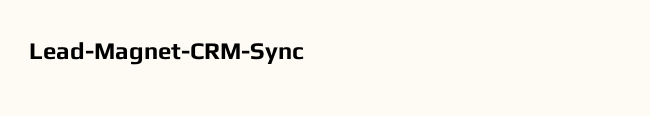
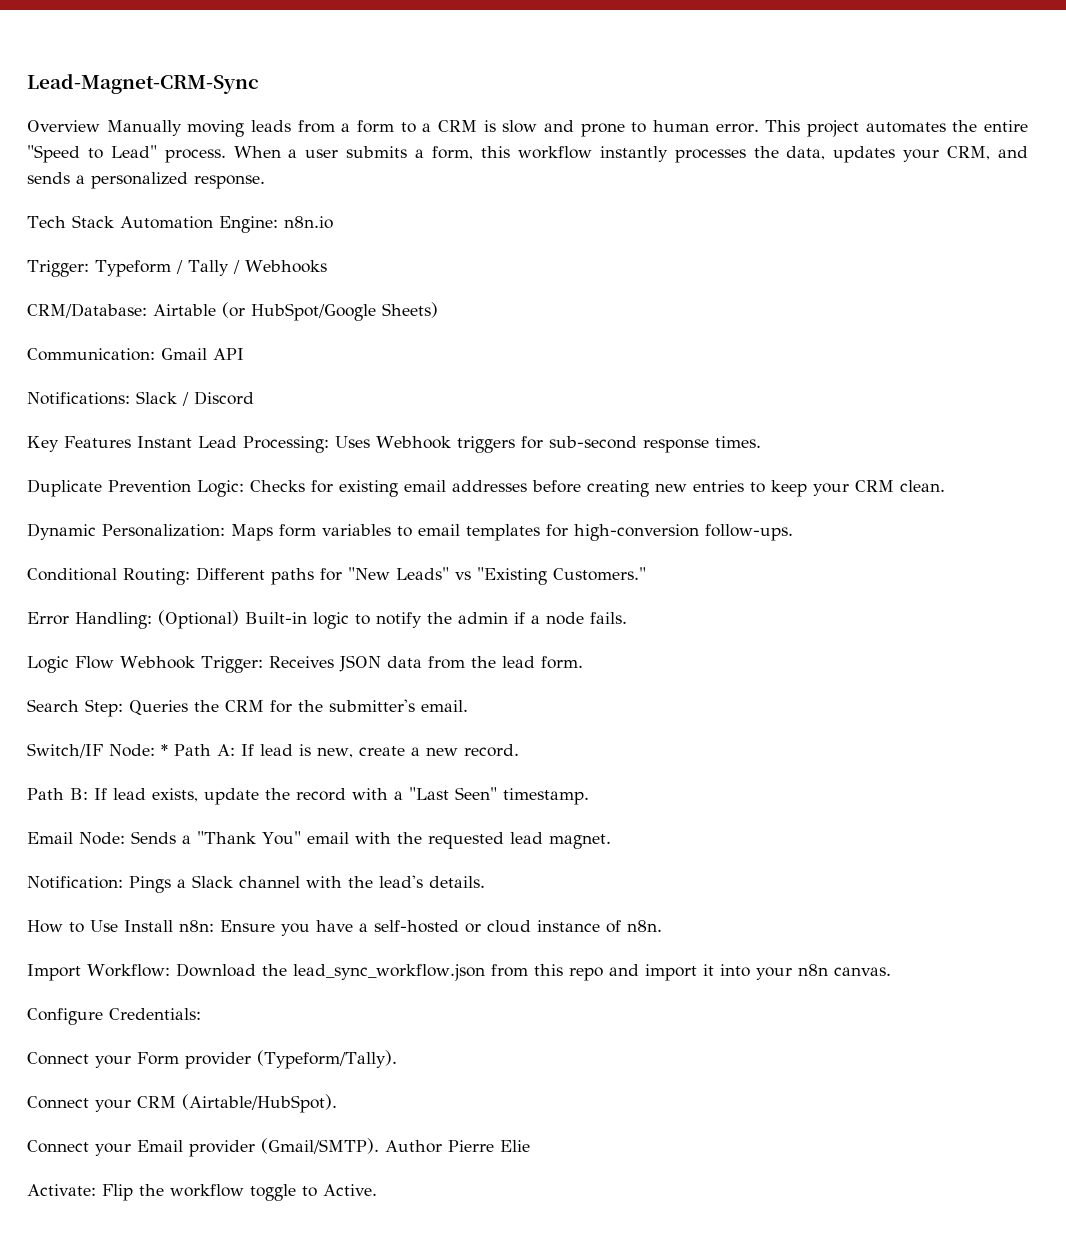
+ Overview Manually moving leads from a form to a CRM is slow and prone to human error. This project automates the entire "Speed to Lead" process. When a user submits a form, this workflow instantly processes the data, updates your CRM, and sends a personalized response.
+ Tech Stack Automation Engine: n8n.io
+ Trigger: Typeform / Tally / Webhooks
+ CRM/Database: Airtable (or HubSpot/Google Sheets)
+ Communication: Gmail API
+ Notifications: Slack / Discord
+ Key Features Instant Lead Processing: Uses Webhook triggers for sub-second response times.
+ Duplicate Prevention Logic: Checks for existing email addresses before creating new entries to keep your CRM clean.
+ Dynamic Personalization: Maps form variables to email templates for high-conversion follow-ups.
+ Conditional Routing: Different paths for "New Leads" vs "Existing Customers."
+ Error Handling: (Optional) Built-in logic to notify the admin if a node fails.
+ Logic Flow Webhook Trigger: Receives JSON data from the lead form.
+ Search Step: Queries the CRM for the submitter's email.
+ Switch/IF Node: * Path A: If lead is new, create a new record.
+ Path B: If lead exists, update the record with a "Last Seen" timestamp.
+ Email Node: Sends a "Thank You" email with the requested lead magnet.
+ Notification: Pings a Slack channel with the lead's details.
+ How to Use Install n8n: Ensure you have a self-hosted or cloud instance of n8n.
+ Import Workflow: Download the lead_sync_workflow.json from this repo and import it into your n8n canvas.
+ Configure Credentials:
+ Connect your Form provider (Typeform/Tally).
+ Connect your CRM (Airtable/HubSpot).
+ Connect your Email provider (Gmail/SMTP). Author Pierre Elie
+ Activate: Flip the workflow toggle to Active.

